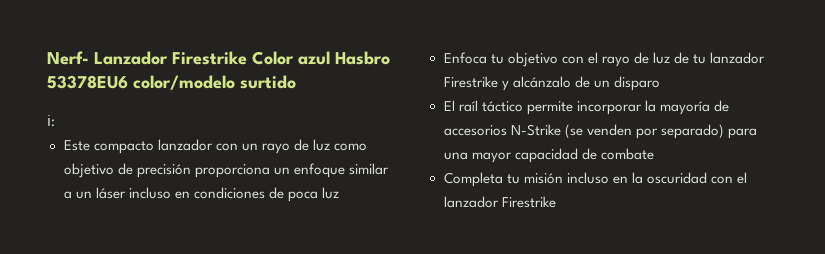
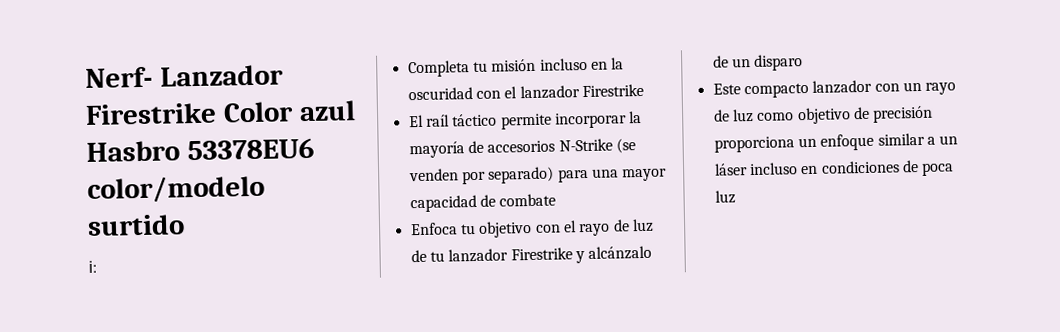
+ Completa tu misión incluso en la oscuridad con el lanzador Firestrike
+ El raíl táctico permite incorporar la mayoría de accesorios N-Strike (se venden por separado) para una mayor capacidad de combate
+ Enfoca tu objetivo con el rayo de luz de tu lanzador Firestrike y alcánzalo de un disparo
- Enfoca tu objetivo con el rayo de luz de tu lanzador Firestrike y alcánzalo de un disparo
- El raíl táctico permite incorporar la mayoría de accesorios N-Strike (se venden por separado) para una mayor capacidad de combate
- Completa tu misión incluso en la oscuridad con el lanzador Firestrike

